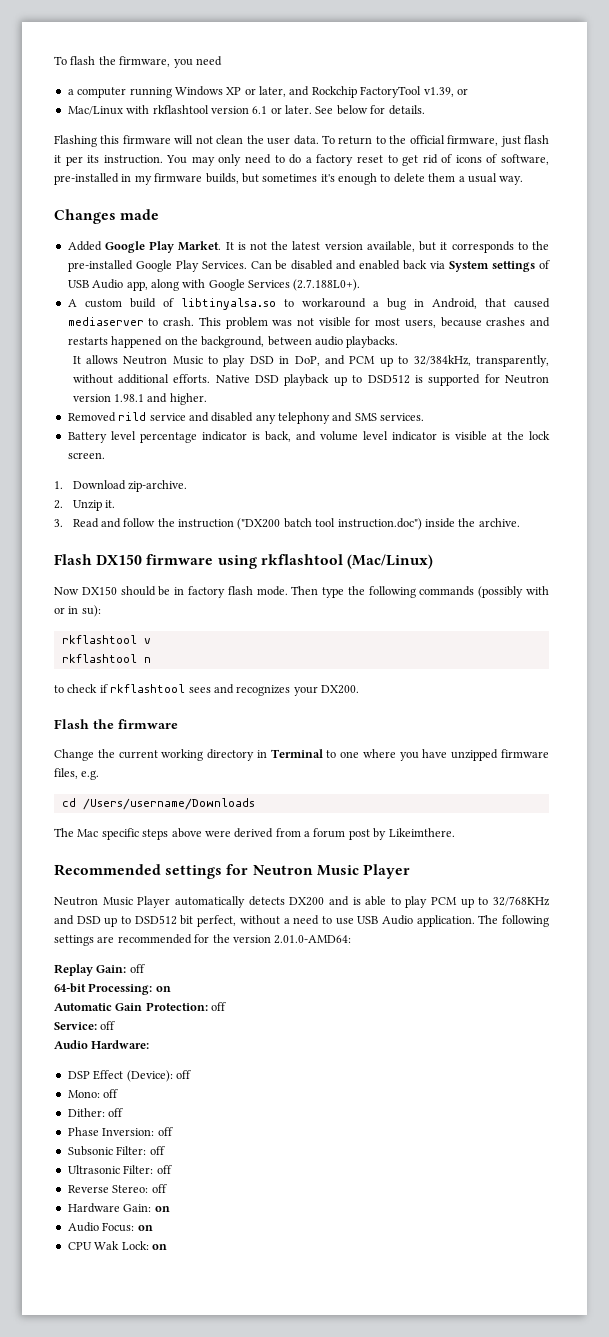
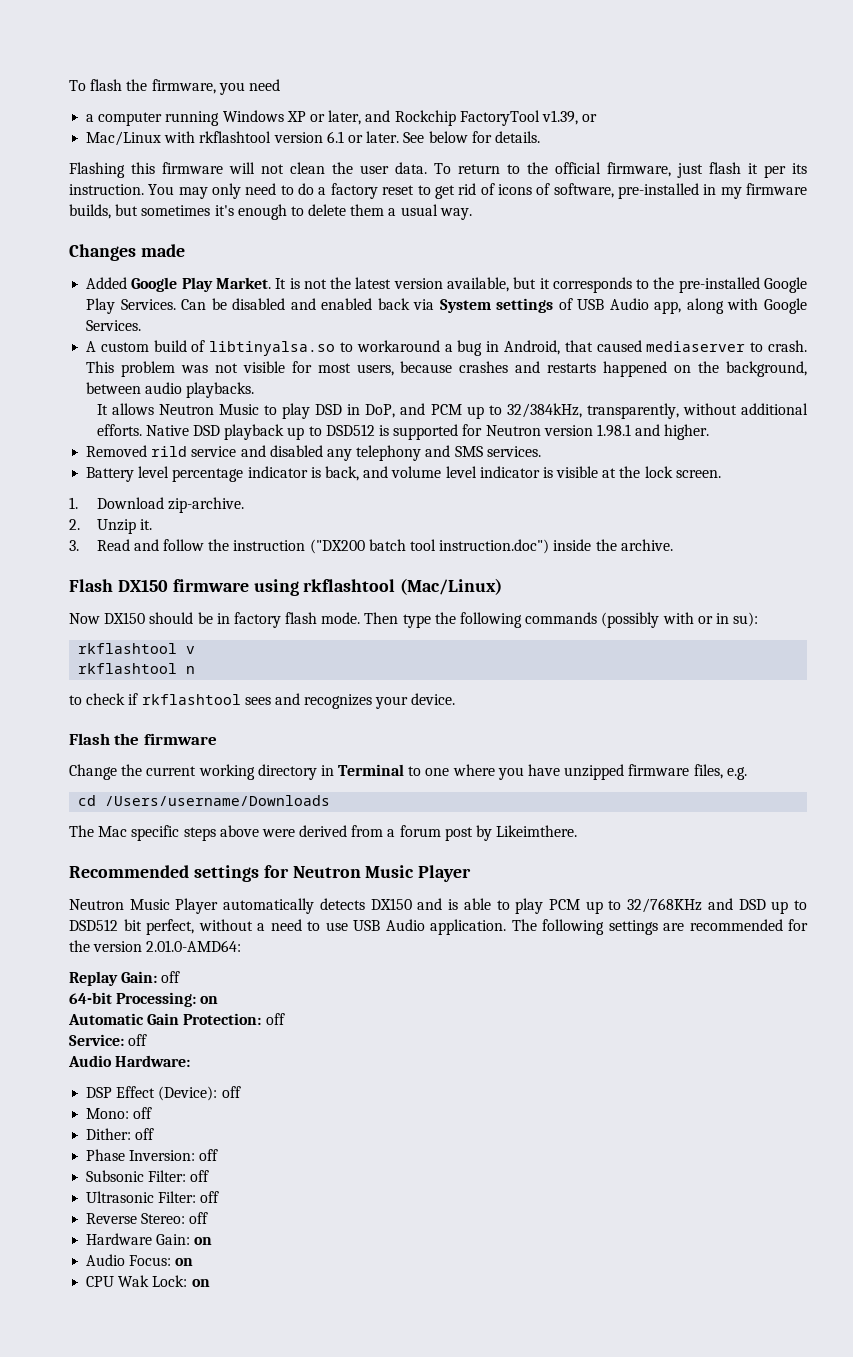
- Can be disabled and enabled back via System settings of USB Audio app, along with Google Services (2.7.188L0+).
+ Can be disabled and enabled back via System settings of USB Audio app, along with Google Services.
- to check if rkflashtool sees and recognizes your DX200.
+ to check if rkflashtool sees and recognizes your device.
- Neutron Music Player automatically detects DX200 and is able to play PCM up to 32/768KHz and DSD up to DSD512 bit perfect, without a need to use USB Audio application.
+ Neutron Music Player automatically detects DX150 and is able to play PCM up to 32/768KHz and DSD up to DSD512 bit perfect, without a need to use USB Audio application.

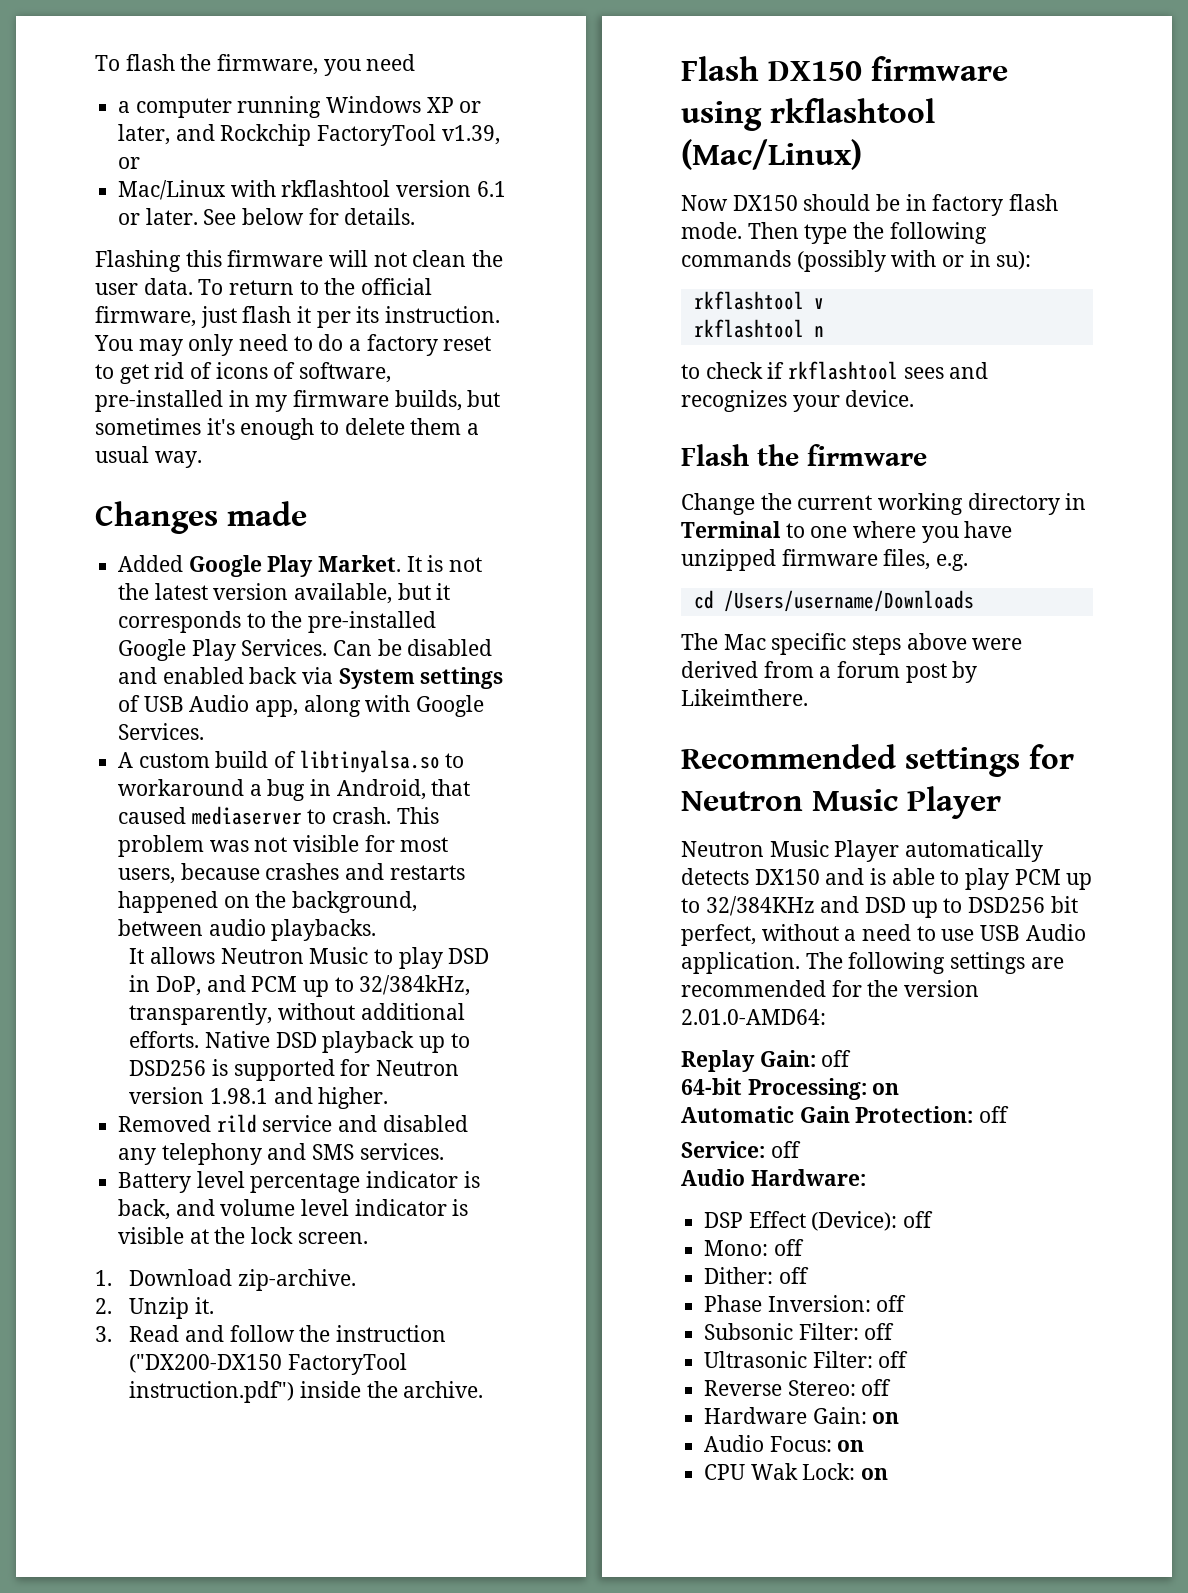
- Native DSD playback up to DSD512 is supported for Neutron version 1.98.1 and higher.
+ Native DSD playback up to DSD256 is supported for Neutron version 1.98.1 and higher.
- 3. Read and follow the instruction ("DX200 batch tool instruction.doc") inside the archive.
+ 3. Read and follow the instruction ("DX200-DX150 FactoryTool instruction.pdf") inside the archive.
- Neutron Music Player automatically detects DX150 and is able to play PCM up to 32/768KHz and DSD up to DSD512 bit perfect, without a need to use USB Audio application.
+ Neutron Music Player automatically detects DX150 and is able to play PCM up to 32/384KHz and DSD up to DSD256 bit perfect, without a need to use USB Audio application.

